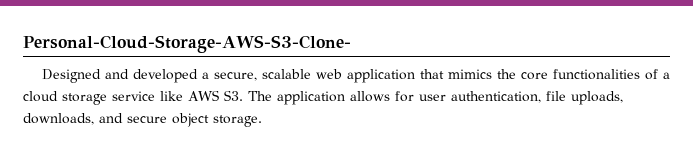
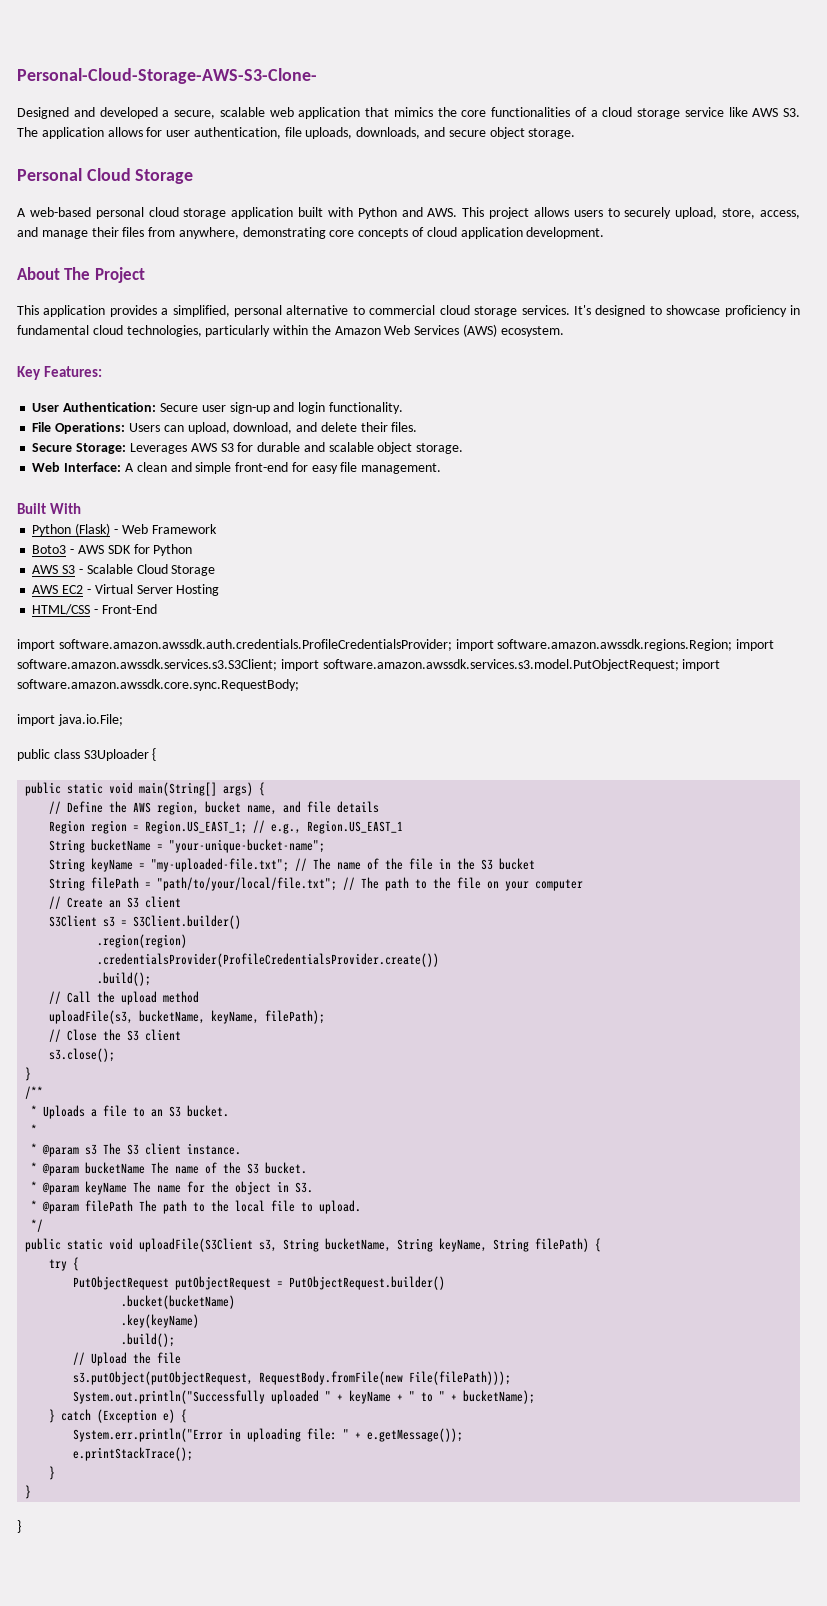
+ Personal Cloud Storage
+ A web-based personal cloud storage application built with Python and AWS. This project allows users to securely upload, store, access, and manage their files from anywhere, demonstrating core concepts of cloud application development.
+ About The Project
+ This application provides a simplified, personal alternative to commercial cloud storage services. It's designed to showcase proficiency in fundamental cloud technologies, particularly within the Amazon Web Services (AWS) ecosystem.
+ Key Features:
+ User Authentication: Secure user sign-up and login functionality.
+ File Operations: Users can upload, download, and delete their files.
+ Secure Storage: Leverages AWS S3 for durable and scalable object storage.
+ Web Interface: A clean and simple front-end for easy file management.
+ Built With
+ Python (Flask) - Web Framework
+ Boto3 - AWS SDK for Python
+ AWS S3 - Scalable Cloud Storage
+ AWS EC2 - Virtual Server Hosting
+ HTML/CSS - Front-End
+ import software.amazon.awssdk.auth.credentials.ProfileCredentialsProvider; import software.amazon.awssdk.regions.Region; import software.amazon.awssdk.services.s3.S3Client; import software.amazon.awssdk.services.s3.model.PutObjectRequest; import software.amazon.awssdk.core.sync.RequestBody;
+ import java.io.File;
+ public class S3Uploader {
+ public static void main(String[] args) {
+ // Define the AWS region, bucket name, and file details
+ Region region = Region.US_EAST_1; // e.g., Region.US_EAST_1
+ String bucketName = "your-unique-bucket-name";
+ String keyName = "my-uploaded-file.txt"; // The name of the file in the S3 bucket
+ String filePath = "path/to/your/local/file.txt"; // The path to the file on your computer
+ // Create an S3 client
+ S3Client s3 = S3Client.builder()
+ .region(region)
+ .credentialsProvider(ProfileCredentialsProvider.create())
+ .build();
+ // Call the upload method
+ uploadFile(s3, bucketName, keyName, filePath);
+ // Close the S3 client
+ s3.close();
+ }
+ /**
+ * Uploads a file to an S3 bucket.
+ *
+ * @param s3 The S3 client instance.
+ * @param bucketName The name of the S3 bucket.
+ * @param keyName The name for the object in S3.
+ * @param filePath The path to the local file to upload.
+ */
+ public static void uploadFile(S3Client s3, String bucketName, String keyName, String filePath) {
+ try {
+ PutObjectRequest putObjectRequest = PutObjectRequest.builder()
+ .bucket(bucketName)
+ .key(keyName)
+ .build();
+ // Upload the file
+ s3.putObject(putObjectRequest, RequestBody.fromFile(new File(filePath)));
+ System.out.println("Successfully uploaded " + keyName + " to " + bucketName);
+ } catch (Exception e) {
+ System.err.println("Error in uploading file: " + e.getMessage());
+ e.printStackTrace();
+ }
+ }
+ }

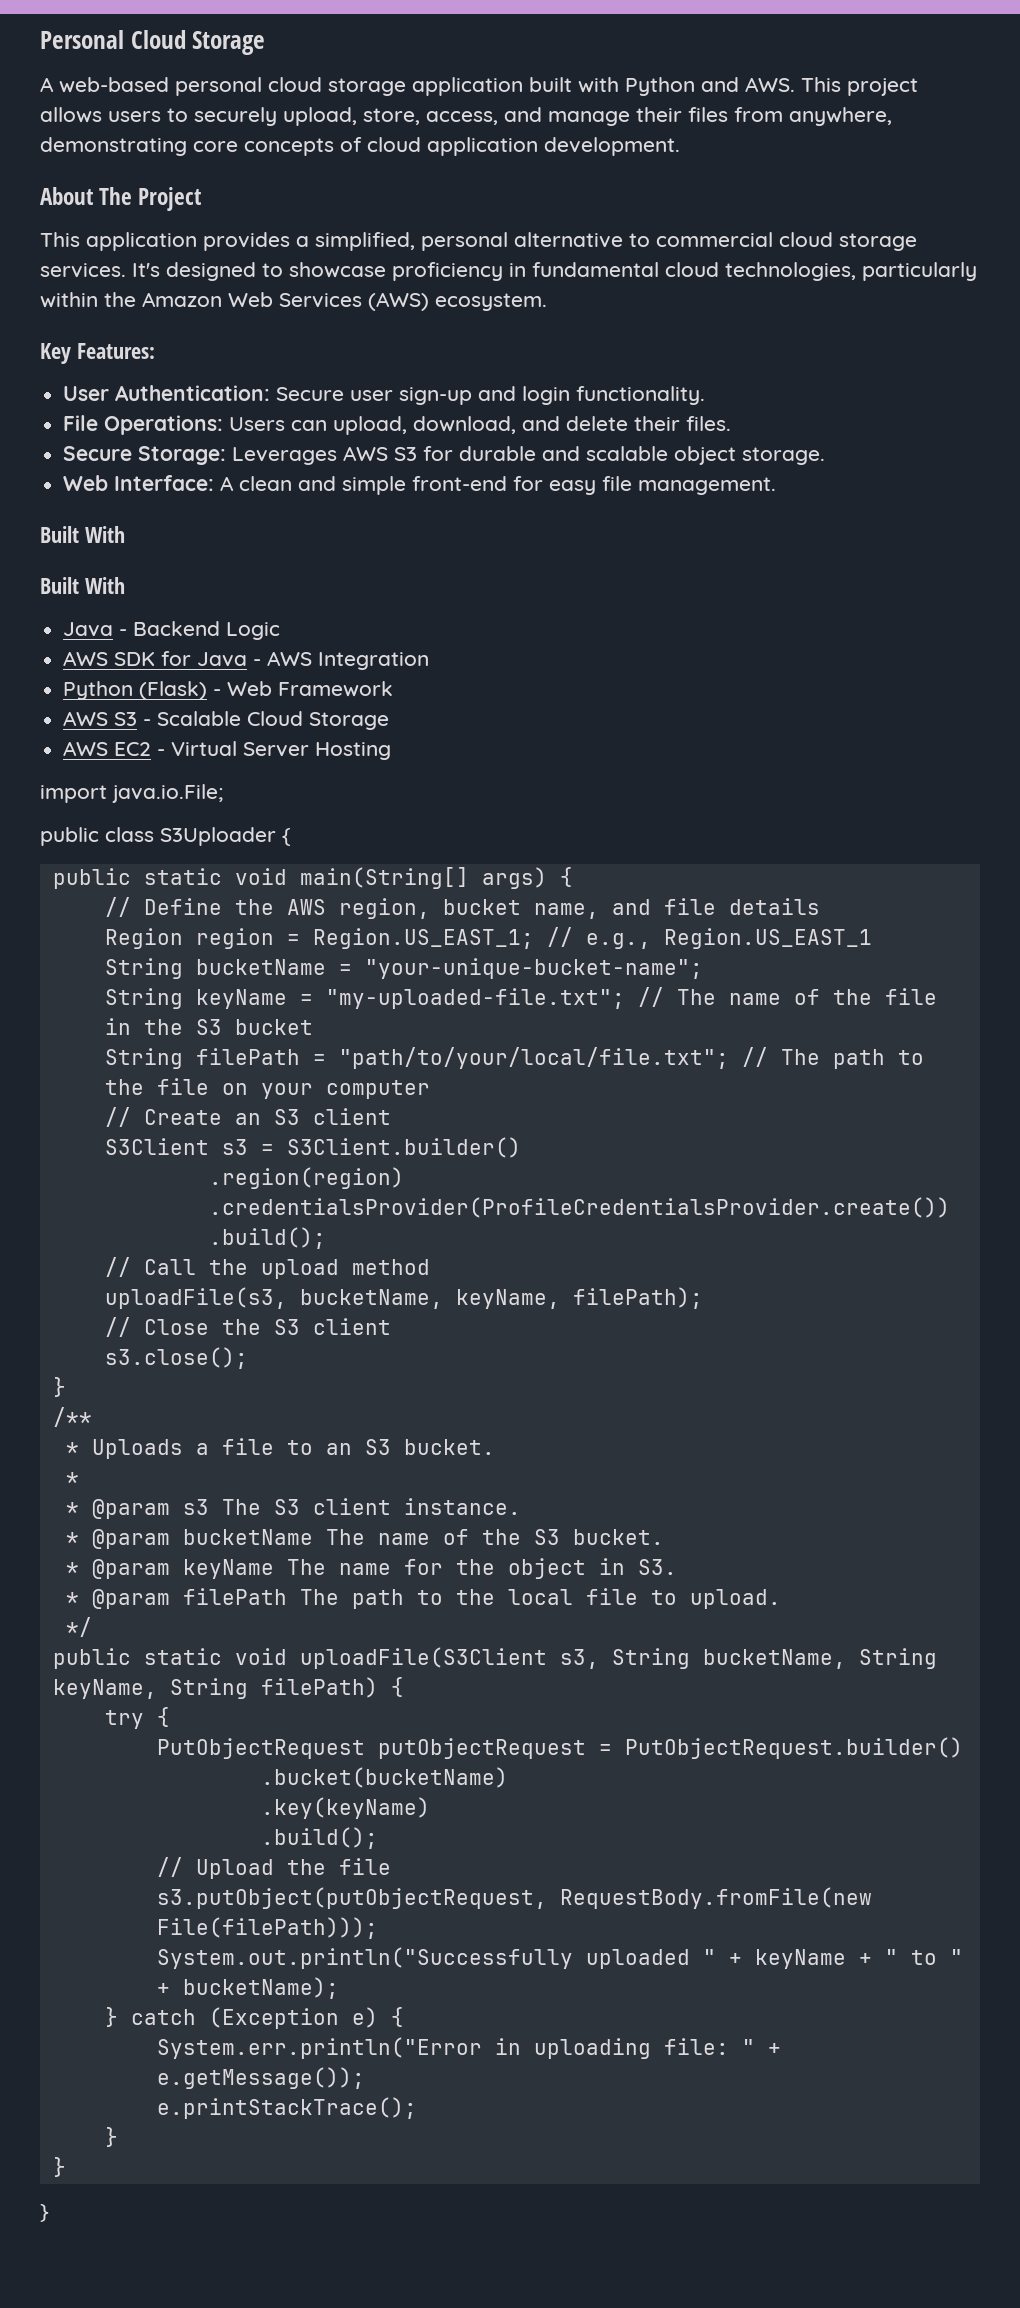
- Personal-Cloud-Storage-AWS-S3-Clone-
- Designed and developed a secure, scalable web application that mimics the core functionalities of a cloud storage service like AWS S3. The application allows for user authentication, file uploads, downloads, and secure object storage.
  Web Interface: A clean and simple front-end for easy file management.
  Built With
+ Built With
+ Java - Backend Logic
+ AWS SDK for Java - AWS Integration
- Boto3 - AWS SDK for Python
- HTML/CSS - Front-End
- import software.amazon.awssdk.auth.credentials.ProfileCredentialsProvider; import software.amazon.awssdk.regions.Region; import software.amazon.awssdk.services.s3.S3Client; import software.amazon.awssdk.services.s3.model.PutObjectRequest; import software.amazon.awssdk.core.sync.RequestBody;

